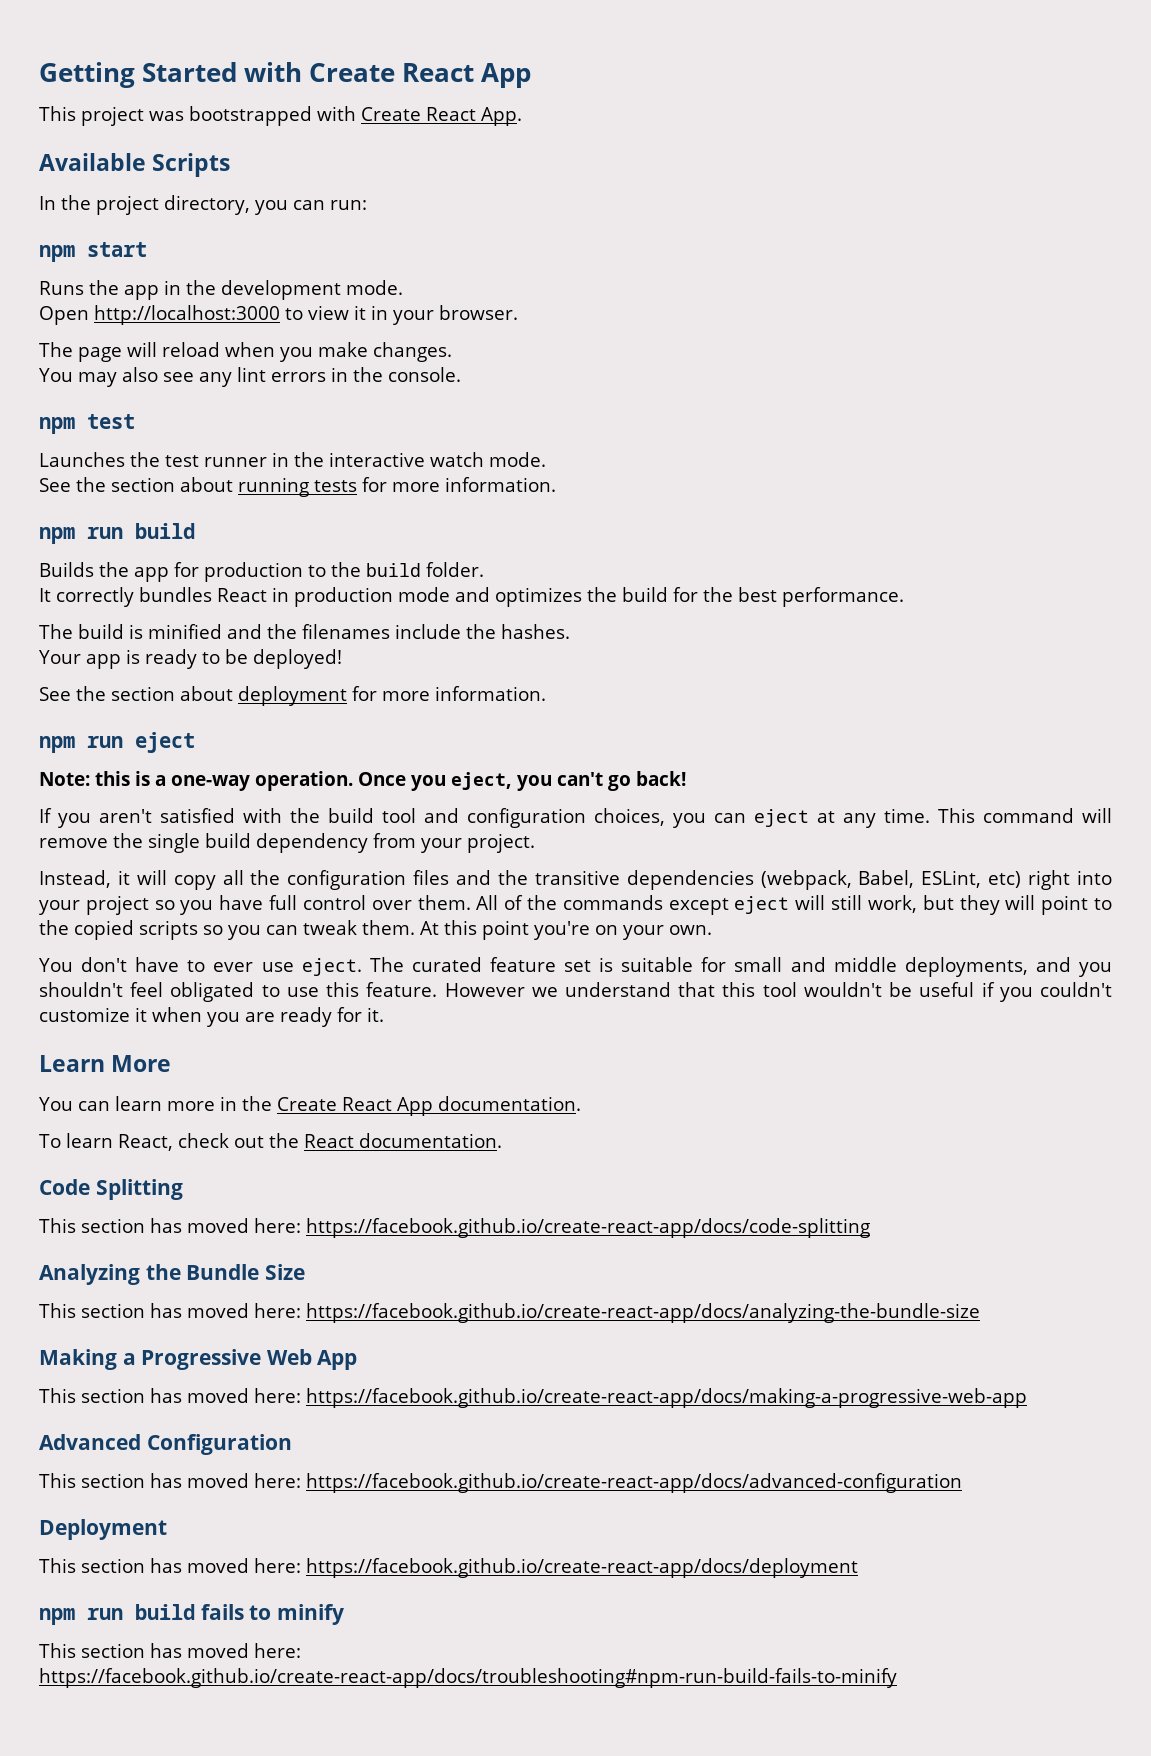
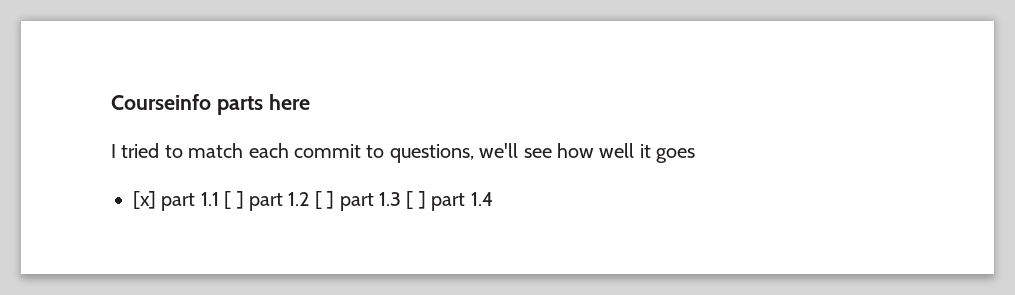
- Getting Started with Create React App
- This project was bootstrapped with Create React App.
- Available Scripts
- In the project directory, you can run:
- npm start
- Runs the app in the development mode.
- Open http://localhost:3000 to view it in your browser.
- The page will reload when you make changes.
- You may also see any lint errors in the console.
- npm test
- Launches the test runner in the interactive watch mode.
- See the section about running tests for more information.
- npm run build
- Builds the app for production to the build folder.
- It correctly bundles React in production mode and optimizes the build for the best performance.
- The build is minified and the filenames include the hashes.
- Your app is ready to be deployed!
- See the section about deployment for more information.
- npm run eject
- Note: this is a one-way operation. Once you eject, you can't go back!
- If you aren't satisfied with the build tool and configuration choices, you can eject at any time. This command will remove the single build dependency from your project.
- Instead, it will copy all the configuration files and the transitive dependencies (webpack, Babel, ESLint, etc) right into your project so you have full control over them. All of the commands except eject will still work, but they will point to the copied scripts so you can tweak them. At this point you're on your own.
- You don't have to ever use eject. The curated feature set is suitable for small and middle deployments, and you shouldn't feel obligated to use this feature. However we understand that this tool wouldn't be useful if you couldn't customize it when you are ready for it.
- Learn More
- You can learn more in the Create React App documentation.
- To learn React, check out the React documentation.
- Code Splitting
- This section has moved here: https://facebook.github.io/create-react-app/docs/code-splitting
- Analyzing the Bundle Size
- This section has moved here: https://facebook.github.io/create-react-app/docs/analyzing-the-bundle-size
- Making a Progressive Web App
- This section has moved here: https://facebook.github.io/create-react-app/docs/making-a-progressive-web-app
- Advanced Configuration
- This section has moved here: https://facebook.github.io/create-react-app/docs/advanced-configuration
- Deployment
- This section has moved here: https://facebook.github.io/create-react-app/docs/deployment
- npm run build fails to minify
- This section has moved here: https://facebook.github.io/create-react-app/docs/troubleshooting#npm-run-build-fails-to-minify
+ Courseinfo parts here
+ I tried to match each commit to questions, we'll see how well it goes
+ [x] part 1.1 [ ] part 1.2 [ ] part 1.3 [ ] part 1.4

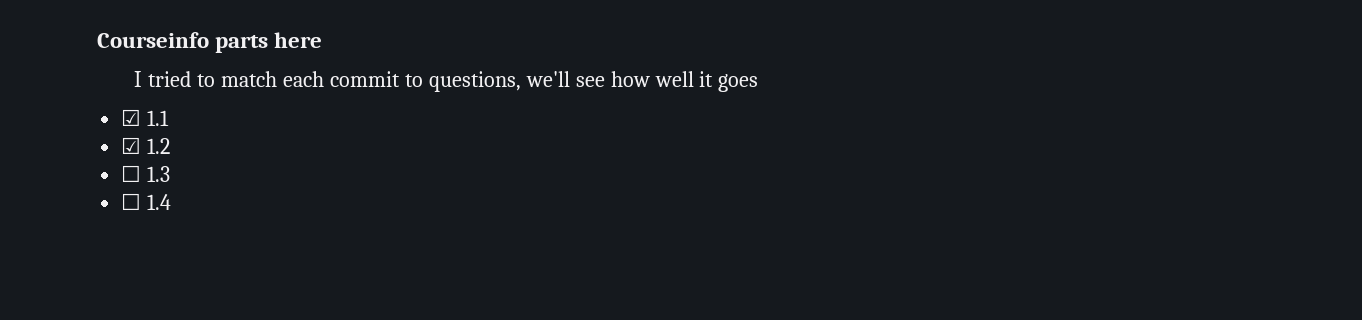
- [x] part 1.1 [ ] part 1.2 [ ] part 1.3 [ ] part 1.4
+ ☑ 1.1
+ ☑ 1.2
+ ☐ 1.3
+ ☐ 1.4

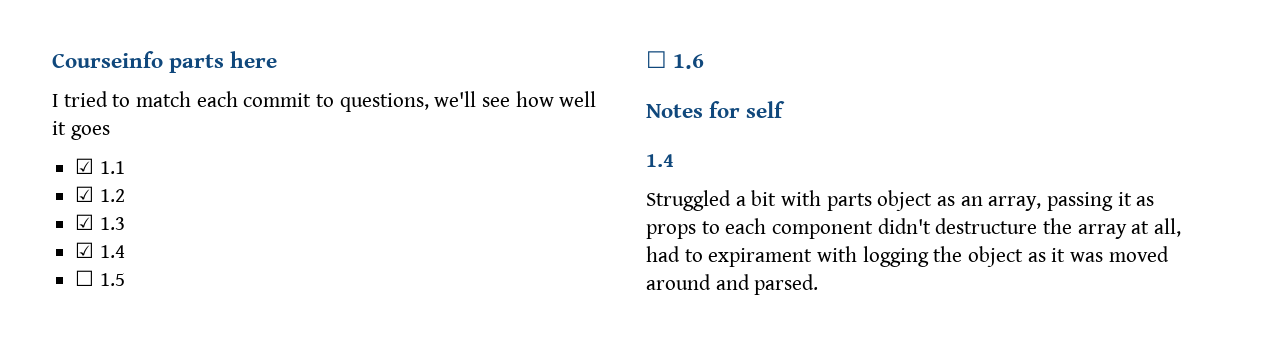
- ☐ 1.3
+ ☑ 1.3
- ☐ 1.4
+ ☑ 1.4
+ ☐ 1.5
+ ☐ 1.6
+ Notes for self
+ 1.4
+ Struggled a bit with parts object as an array, passing it as props to each component didn't destructure the array at all, had to expirament with logging the object as it was moved around and parsed.

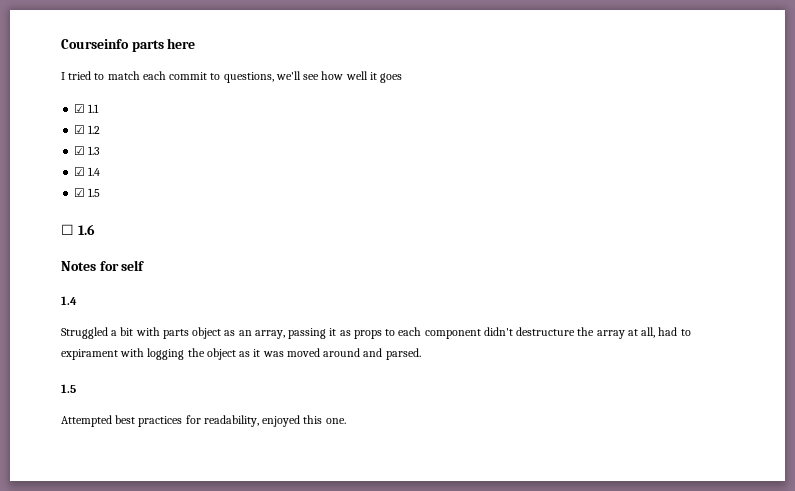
- ☐ 1.5
+ ☑ 1.5
  Struggled a bit with parts object as an array, passing it as props to each component didn't destructure the array at all, had to expirament with logging the object as it was moved around and parsed.
+ 1.5
+ Attempted best practices for readability, enjoyed this one.

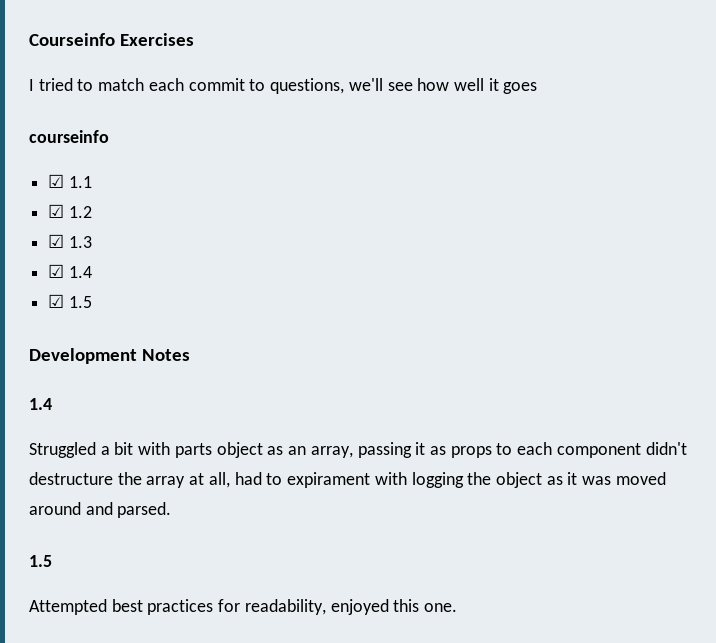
- Courseinfo parts here
+ Courseinfo Exercises
+ courseinfo
- ☐ 1.6
- Notes for self
+ Development Notes

